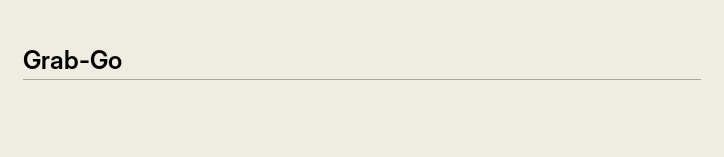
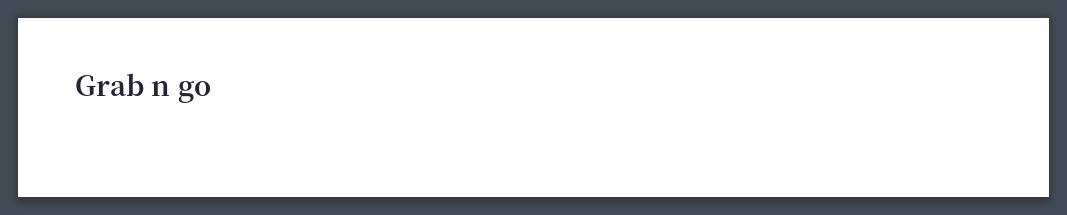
- Grab-Go
+ Grab n go

